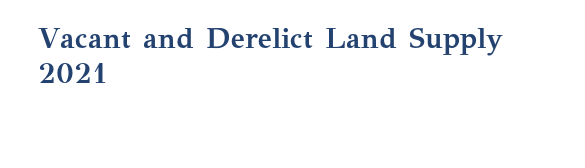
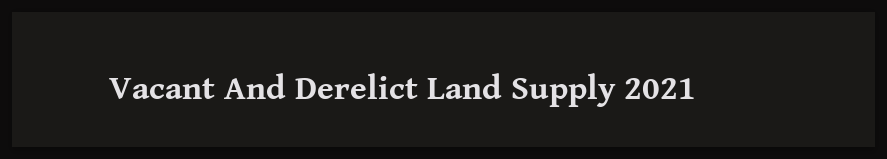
- Vacant and Derelict Land Supply 2021
+ Vacant And Derelict Land Supply 2021

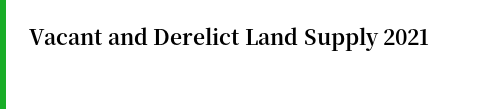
- Vacant And Derelict Land Supply 2021
+ Vacant and Derelict Land Supply 2021

